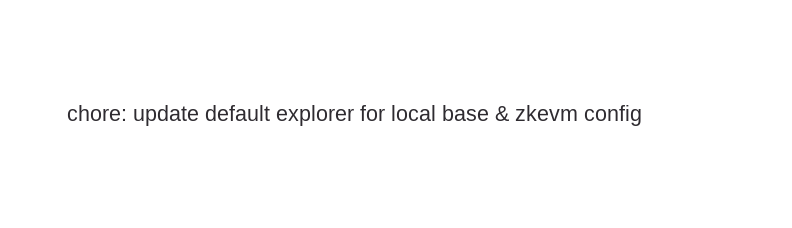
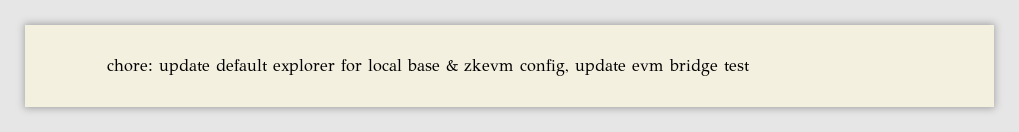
- chore: update default explorer for local base & zkevm config
+ chore: update default explorer for local base & zkevm config, update evm bridge test

